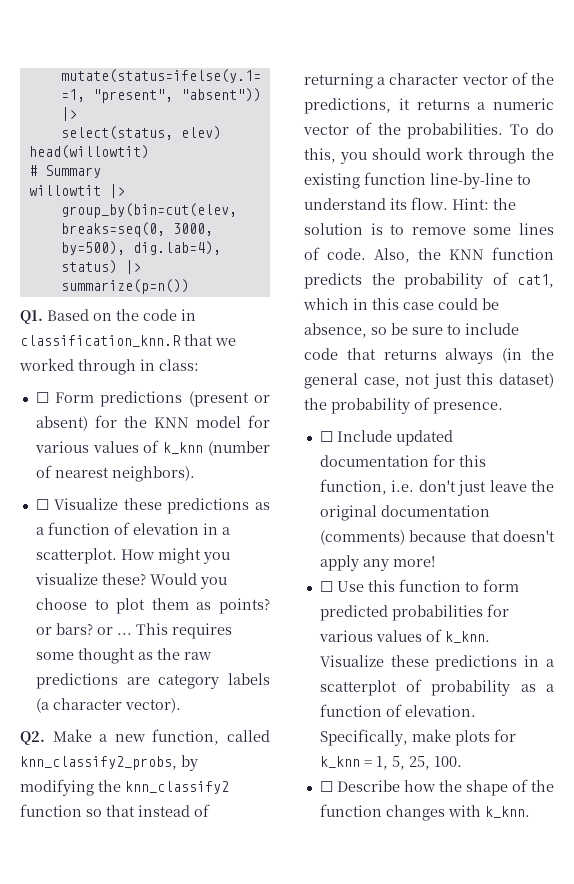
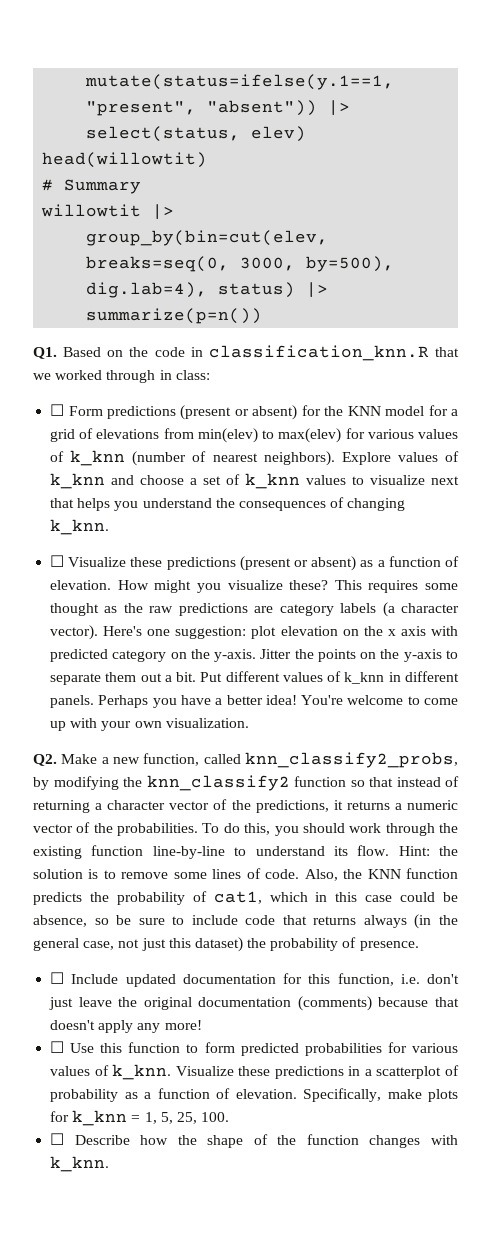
- ☐ Form predictions (present or absent) for the KNN model for various values of k_knn (number of nearest neighbors).
+ ☐ Form predictions (present or absent) for the KNN model for a grid of elevations from min(elev) to max(elev) for various values of k_knn (number of nearest neighbors). Explore values of k_knn and choose a set of k_knn values to visualize next that helps you understand the consequences of changing k_knn.
- ☐ Visualize these predictions as a function of elevation in a scatterplot.
+ ☐ Visualize these predictions (present or absent) as a function of elevation.
- Would you choose to plot them as points? or bars? or ...
+ Here's one suggestion: plot elevation on the x axis with predicted category on the y-axis. Jitter the points on the y-axis to separate them out a bit. Put different values of k_knn in different panels. Perhaps you have a better idea! You're welcome to come up with your own visualization.

